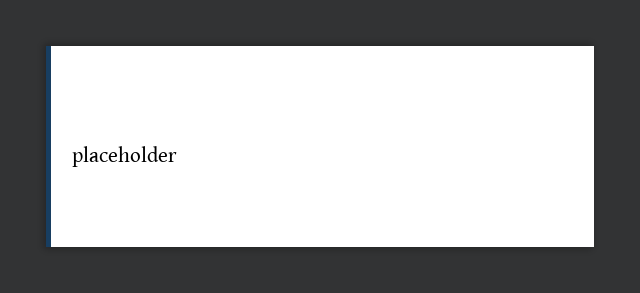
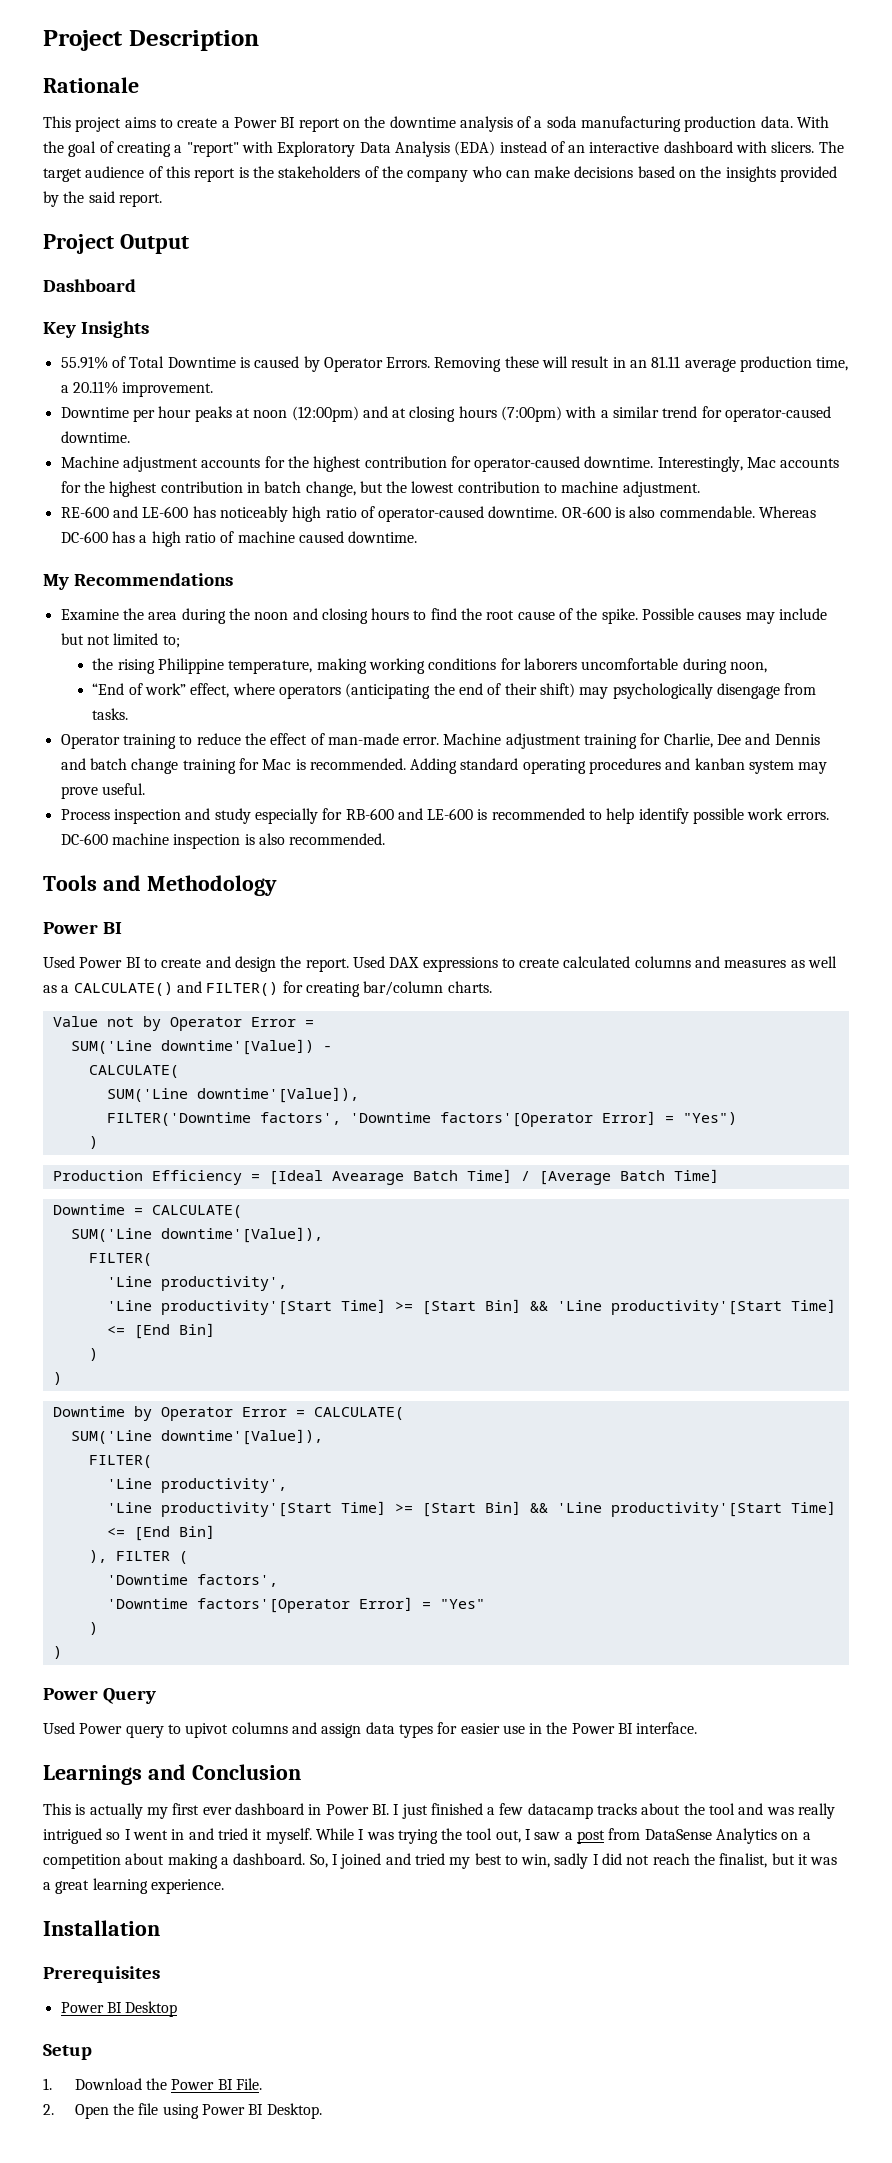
- placeholder
+ Project Description
+ Rationale
+ This project aims to create a Power BI report on the downtime analysis of a soda manufacturing production data. With the goal of creating a "report" with Exploratory Data Analysis (EDA) instead of an interactive dashboard with slicers. The target audience of this report is the stakeholders of the company who can make decisions based on the insights provided by the said report.
+ Project Output
+ Dashboard
+ Key Insights
+ 55.91% of Total Downtime is caused by Operator Errors. Removing these will result in an 81.11 average production time, a 20.11% improvement.
+ Downtime per hour peaks at noon (12:00pm) and at closing hours (7:00pm) with a similar trend for operator-caused downtime.
+ Machine adjustment accounts for the highest contribution for operator-caused downtime. Interestingly, Mac accounts for the highest contribution in batch change, but the lowest contribution to machine adjustment.
+ RE-600 and LE-600 has noticeably high ratio of operator-caused downtime. OR-600 is also commendable. Whereas DC-600 has a high ratio of machine caused downtime.
+ My Recommendations
+ Examine the area during the noon and closing hours to find the root cause of the spike. Possible causes may include but not limited to;
+ the rising Philippine temperature, making working conditions for laborers uncomfortable during noon,
+ “End of work” effect, where operators (anticipating the end of their shift) may psychologically disengage from tasks.
+ Operator training to reduce the effect of man-made error. Machine adjustment training for Charlie, Dee and Dennis and batch change training for Mac is recommended. Adding standard operating procedures and kanban system may prove useful.
+ Process inspection and study especially for RB-600 and LE-600 is recommended to help identify possible work errors. DC-600 machine inspection is also recommended.
+ Tools and Methodology
+ Power BI
+ Used Power BI to create and design the report. Used DAX expressions to create calculated columns and measures as well as a CALCULATE() and FILTER() for creating bar/column charts.
+ Value not by Operator Error =
+ SUM('Line downtime'[Value]) -
+ CALCULATE(
+ SUM('Line downtime'[Value]),
+ FILTER('Downtime factors', 'Downtime factors'[Operator Error] = "Yes")
+ )
+ Production Efficiency = [Ideal Avearage Batch Time] / [Average Batch Time]
+ Downtime = CALCULATE(
+ SUM('Line downtime'[Value]),
+ FILTER(
+ 'Line productivity',
+ 'Line productivity'[Start Time] >= [Start Bin] && 'Line productivity'[Start Time] <= [End Bin]
+ )
+ )
+ Downtime by Operator Error = CALCULATE(
+ SUM('Line downtime'[Value]),
+ FILTER(
+ 'Line productivity',
+ 'Line productivity'[Start Time] >= [Start Bin] && 'Line productivity'[Start Time] <= [End Bin]
+ ), FILTER (
+ 'Downtime factors',
+ 'Downtime factors'[Operator Error] = "Yes"
+ )
+ )
+ Power Query
+ Used Power query to upivot columns and assign data types for easier use in the Power BI interface.
+ Learnings and Conclusion
+ This is actually my first ever dashboard in Power BI. I just finished a few datacamp tracks about the tool and was really intrigued so I went in and tried it myself. While I was trying the tool out, I saw a post from DataSense Analytics on a competition about making a dashboard. So, I joined and tried my best to win, sadly I did not reach the finalist, but it was a great learning experience.
+ Installation
+ Prerequisites
+ Power BI Desktop
+ Setup
+ 1. Download the Power BI File.
+ 2. Open the file using Power BI Desktop.

